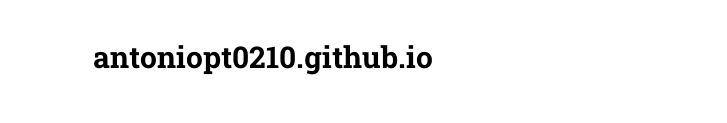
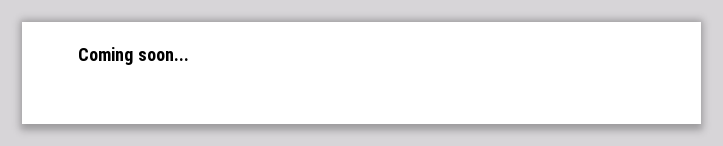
- antoniopt0210.github.io
+ Coming soon...

